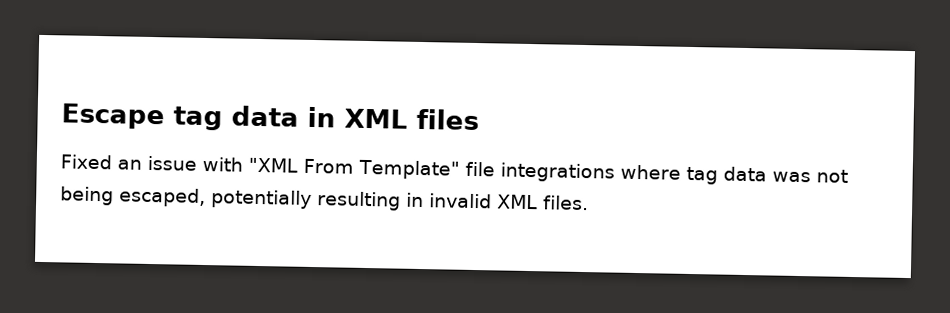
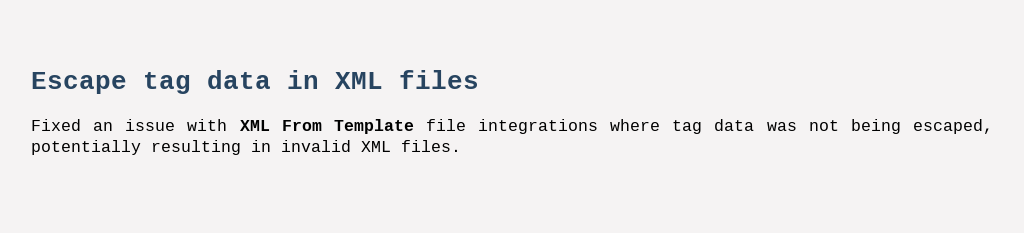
- Fixed an issue with "XML From Template" file integrations where tag data was not being escaped, potentially resulting in invalid XML files.
+ Fixed an issue with XML From Template file integrations where tag data was not being escaped, potentially resulting in invalid XML files.

